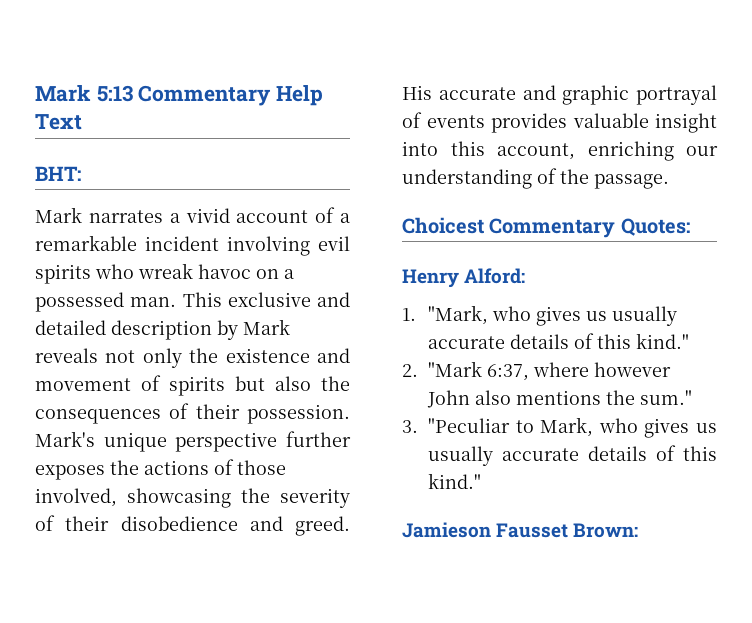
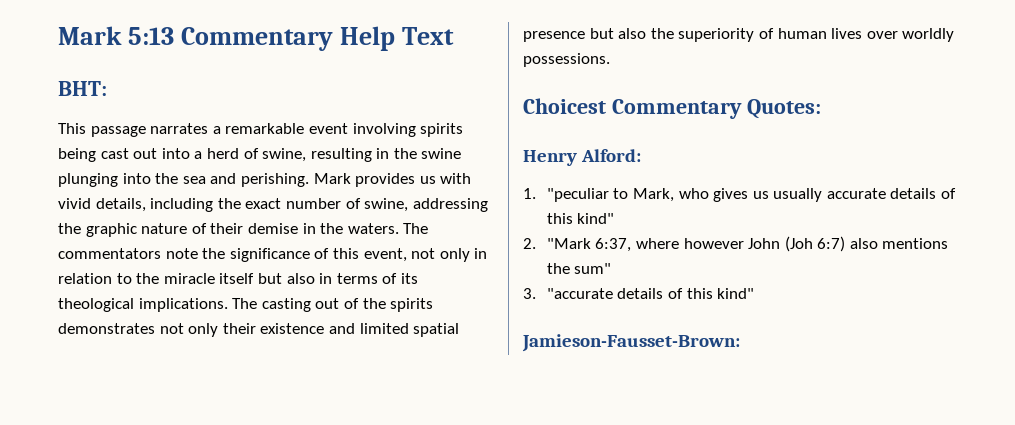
- Mark narrates a vivid account of a remarkable incident involving evil spirits who wreak havoc on a possessed man. This exclusive and detailed description by Mark reveals not only the existence and movement of spirits but also the consequences of their possession. Mark's unique perspective further exposes the actions of those involved, showcasing the severity of their disobedience and greed. His accurate and graphic portrayal of events provides valuable insight into this account, enriching our understanding of the passage.
+ This passage narrates a remarkable event involving spirits being cast out into a herd of swine, resulting in the swine plunging into the sea and perishing. Mark provides us with vivid details, including the exact number of swine, addressing the graphic nature of their demise in the waters. The commentators note the significance of this event, not only in relation to the miracle itself but also in terms of its theological implications. The casting out of the spirits demonstrates not only their existence and limited spatial presence but also the superiority of human lives over worldly possessions.
- 1. "Mark, who gives us usually accurate details of this kind."
- 2. "Mark 6:37, where however John also mentions the sum."
- 3. "Peculiar to Mark, who gives us usually accurate details of this kind."
- Jamieson Fausset Brown:
+ 1. "peculiar to Mark, who gives us usually accurate details of this kind"
+ 2. "Mark 6:37, where however John (Joh 6:7) also mentions the sum"
+ 3. "accurate details of this kind"
+ Jamieson-Fausset-Brown:

